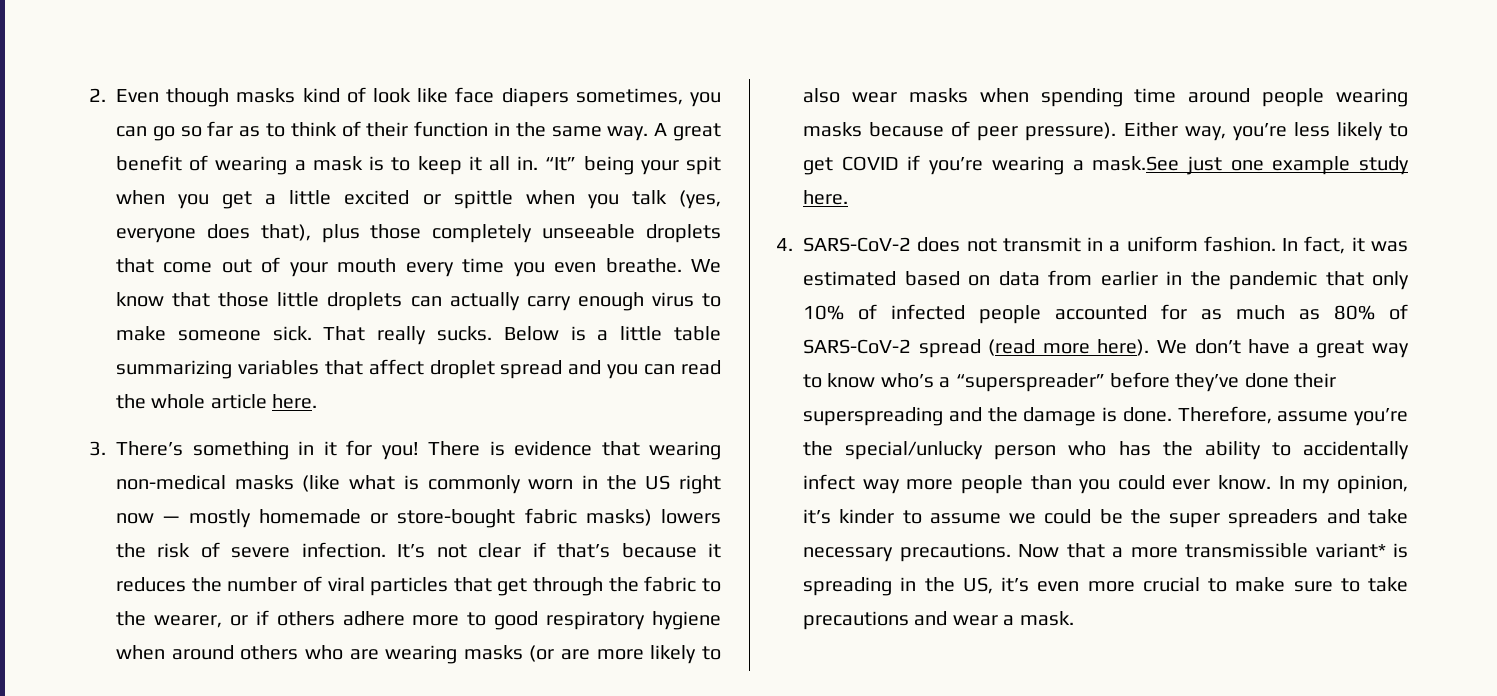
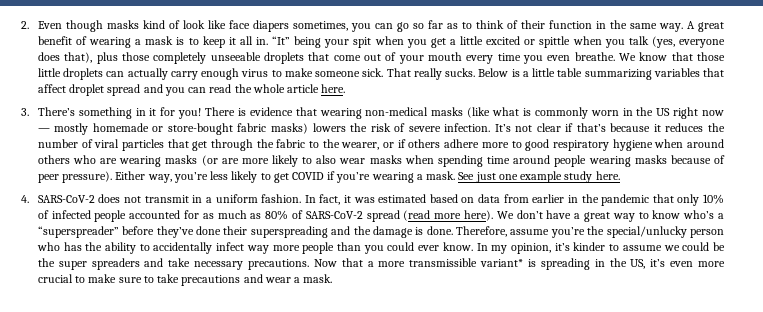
- Either way, you’re less likely to get COVID if you’re wearing a mask.See just one example study here.
+ Either way, you’re less likely to get COVID if you’re wearing a mask. See just one example study here.

